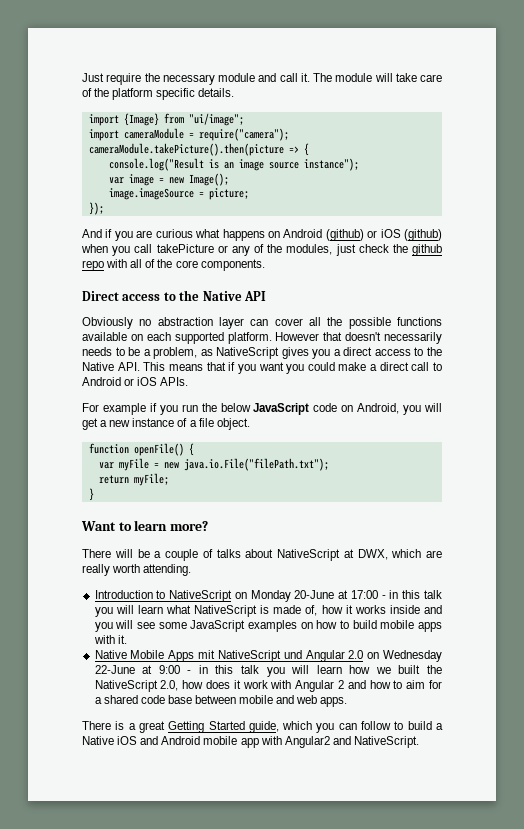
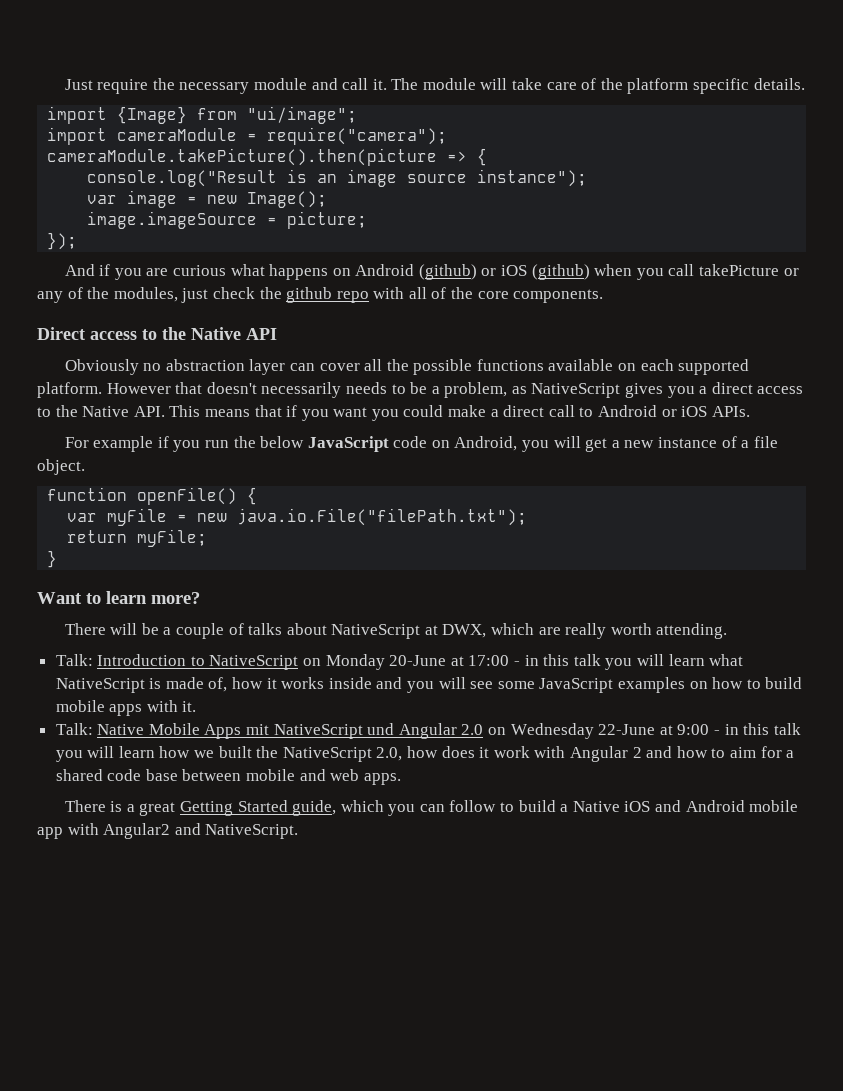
- Introduction to NativeScript on Monday 20-June at 17:00 - in this talk you will learn what NativeScript is made of, how it works inside and you will see some JavaScript examples on how to build mobile apps with it.
+ Talk: Introduction to NativeScript on Monday 20-June at 17:00 - in this talk you will learn what NativeScript is made of, how it works inside and you will see some JavaScript examples on how to build mobile apps with it.
- Native Mobile Apps mit NativeScript und Angular 2.0 on Wednesday 22-June at 9:00 - in this talk you will learn how we built the NativeScript 2.0, how does it work with Angular 2 and how to aim for a shared code base between mobile and web apps.
+ Talk: Native Mobile Apps mit NativeScript und Angular 2.0 on Wednesday 22-June at 9:00 - in this talk you will learn how we built the NativeScript 2.0, how does it work with Angular 2 and how to aim for a shared code base between mobile and web apps.

